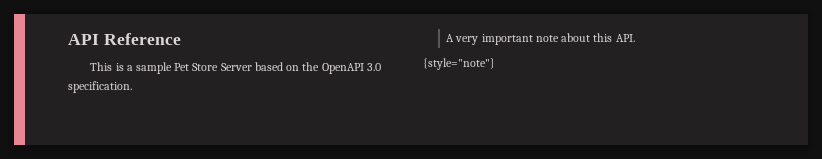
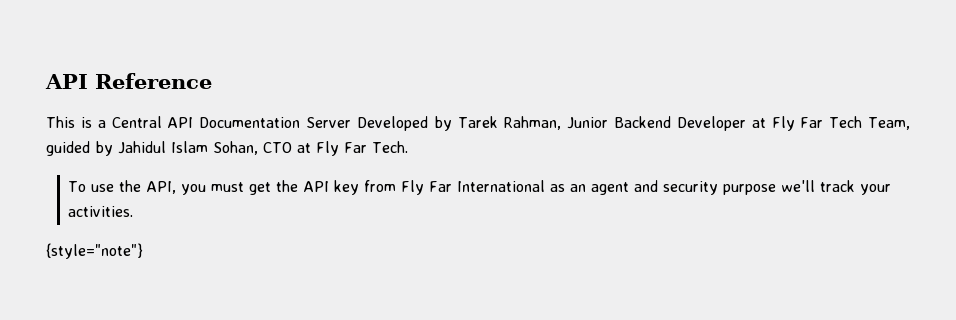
- This is a sample Pet Store Server based on the OpenAPI 3.0 specification.
- A very important note about this API.
+ This is a Central API Documentation Server Developed by Tarek Rahman, Junior Backend Developer at Fly Far Tech Team, guided by Jahidul Islam Sohan, CTO at Fly Far Tech.
+ To use the API, you must get the API key from Fly Far International as an agent and security purpose we'll track your activities.

